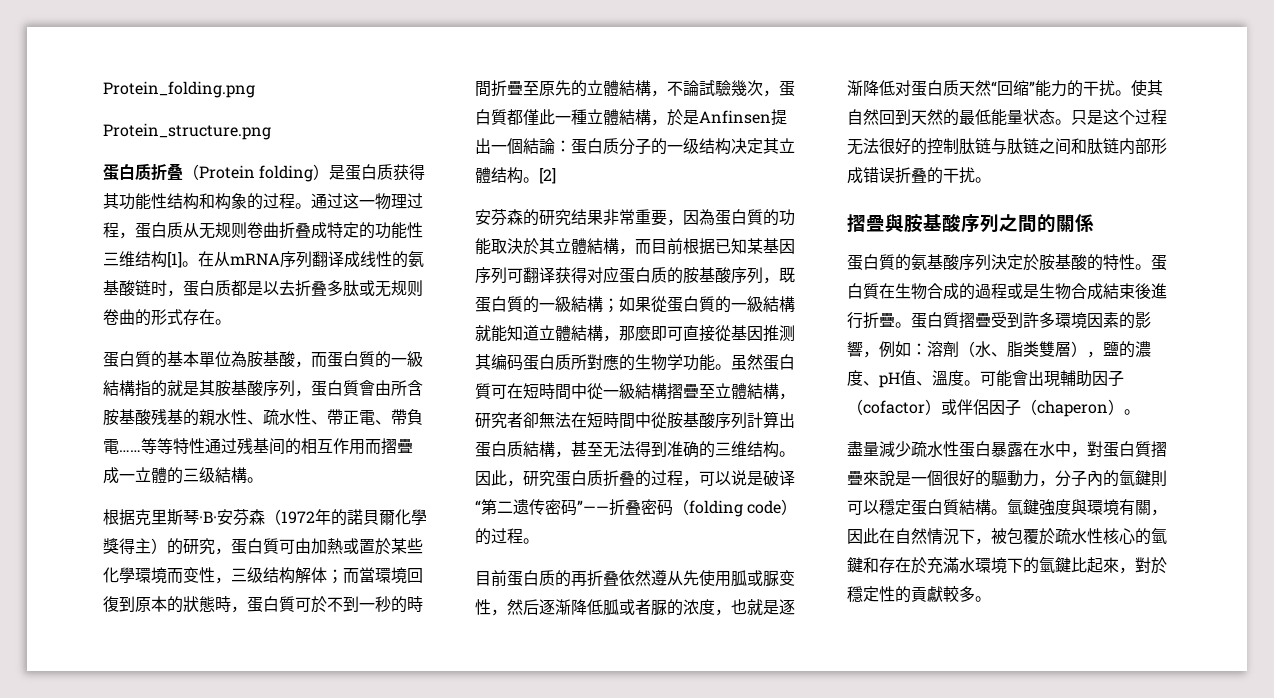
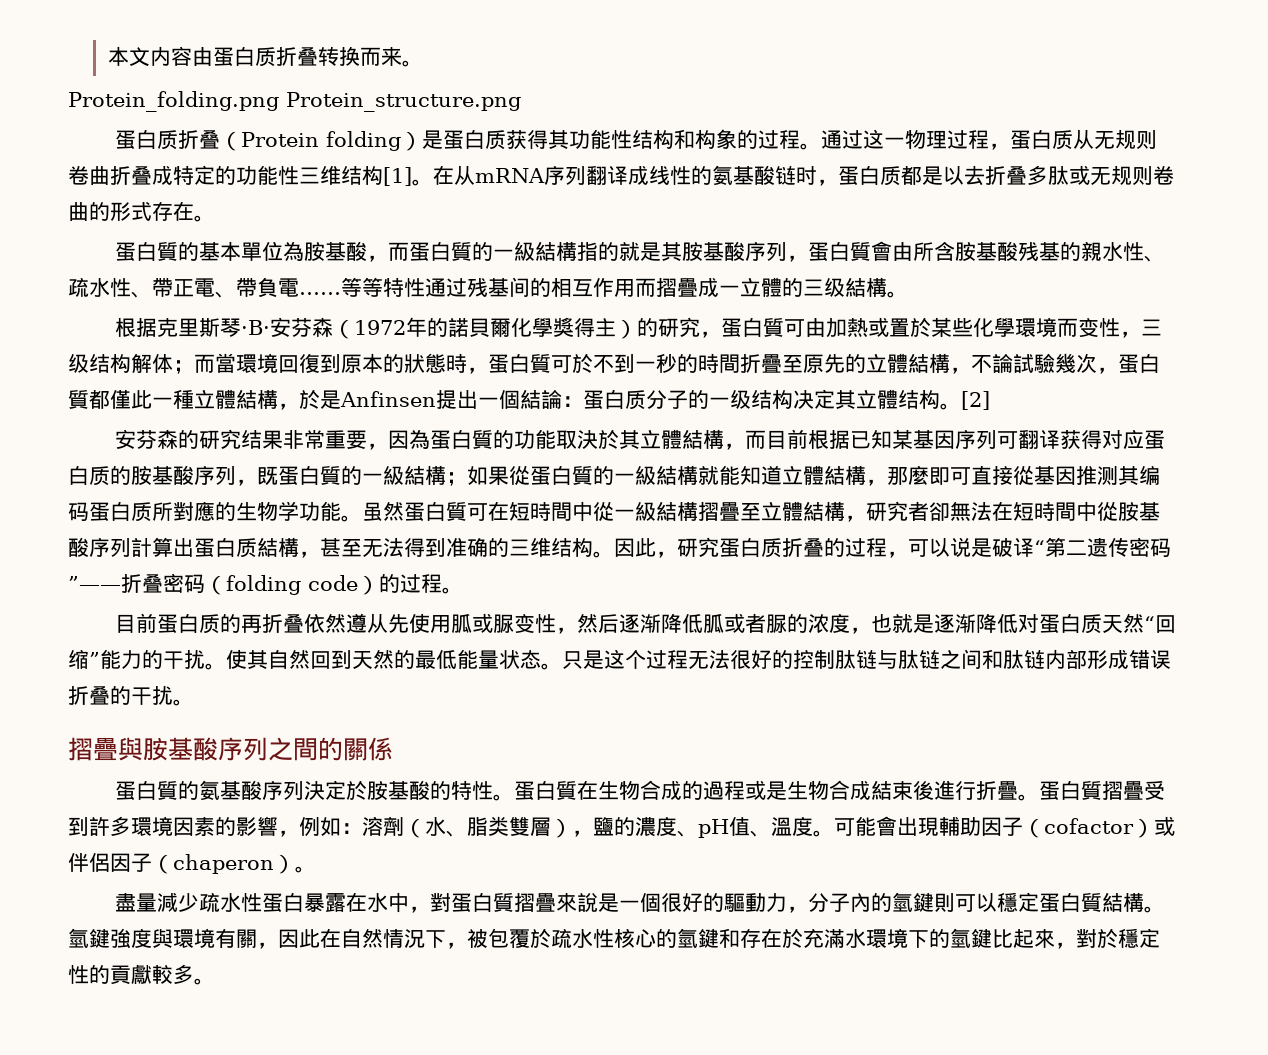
+ 本文内容由蛋白质折叠转换而来。
- Protein_folding.png
- Protein_structure.png
+ Protein_folding.png Protein_structure.png

